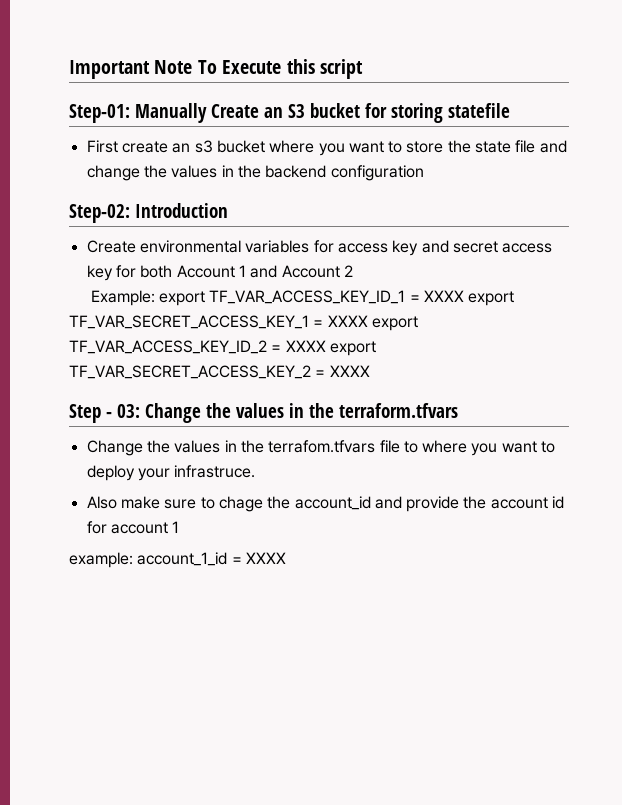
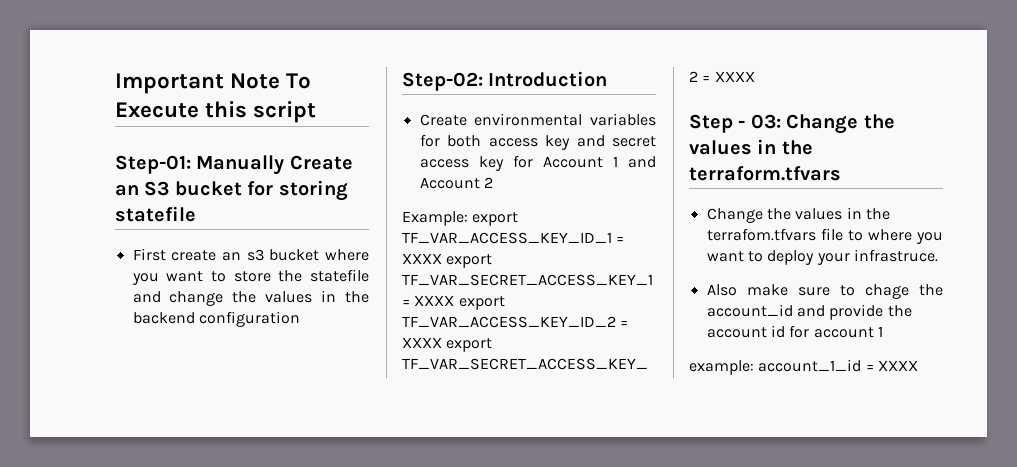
- First create an s3 bucket where you want to store the state file and change the values in the backend configuration
+ First create an s3 bucket where you want to store the statefile and change the values in the backend configuration
- Create environmental variables for access key and secret access key for both Account 1 and Account 2
+ Create environmental variables for both access key and secret access key for Account 1 and Account 2

